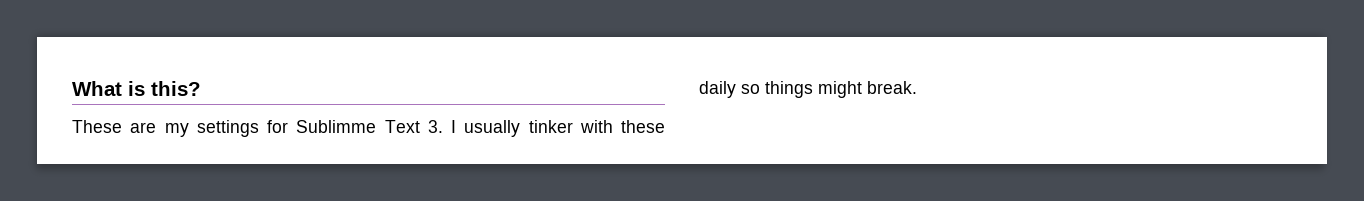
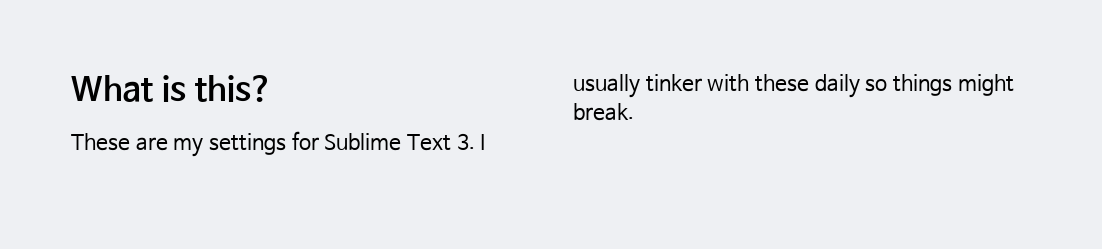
- These are my settings for Sublimme Text 3. I usually tinker with these daily so things might break.
+ These are my settings for Sublime Text 3. I usually tinker with these daily so things might break.

